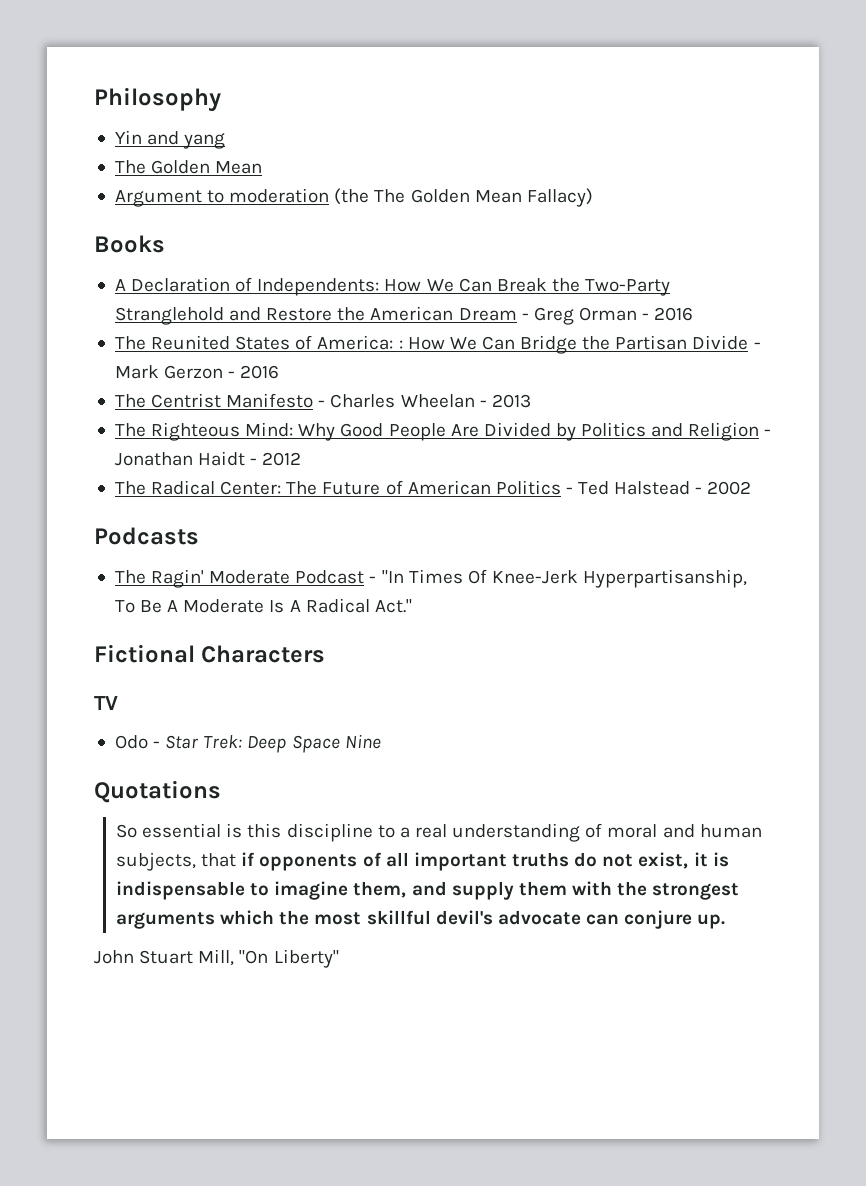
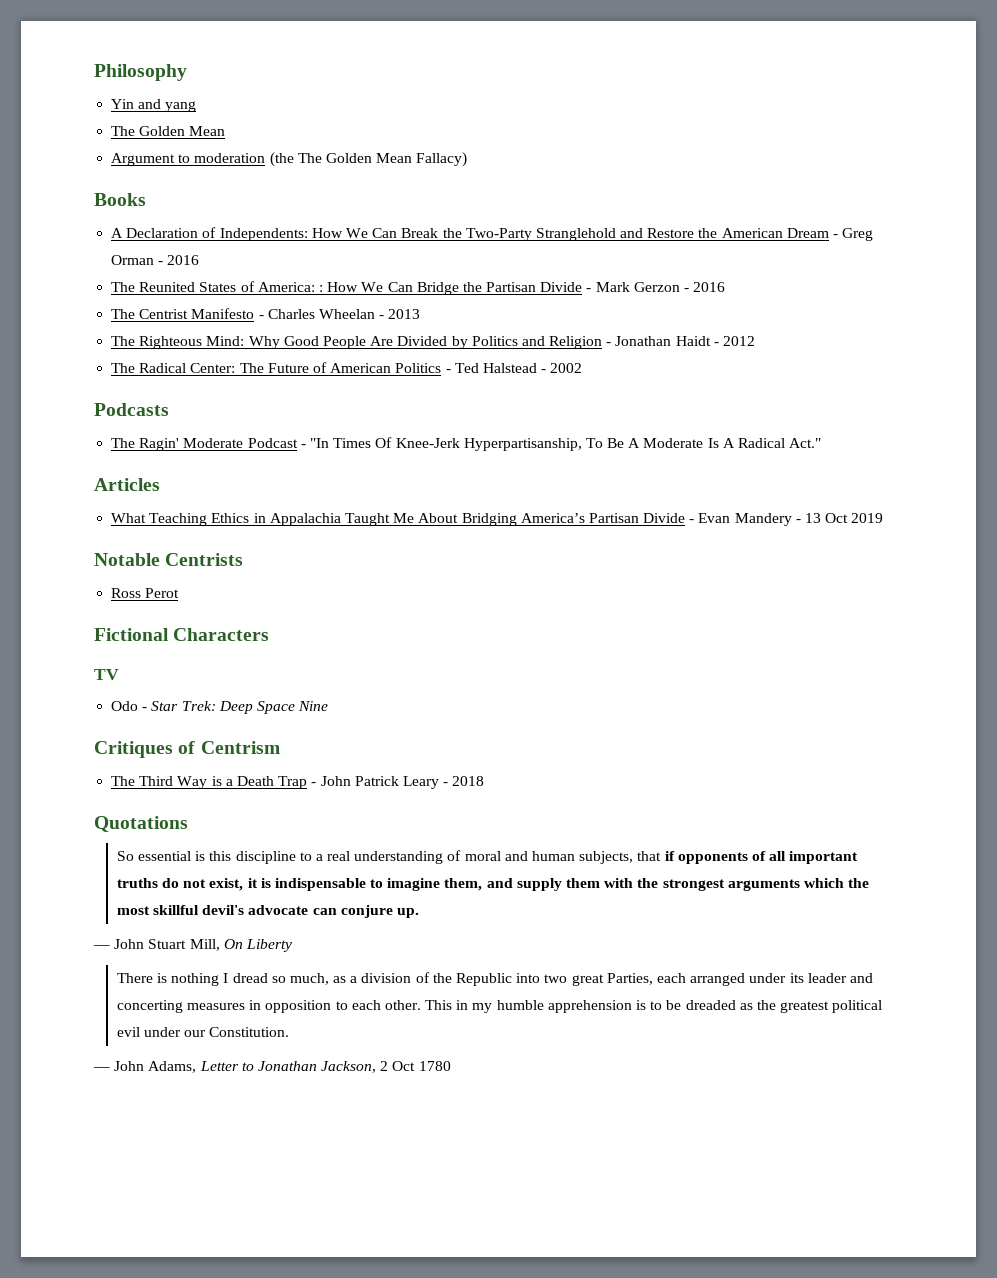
+ Articles
+ What Teaching Ethics in Appalachia Taught Me About Bridging America’s Partisan Divide - Evan Mandery - 13 Oct 2019
+ Notable Centrists
+ Ross Perot
+ Critiques of Centrism
+ The Third Way is a Death Trap - John Patrick Leary - 2018
- John Stuart Mill, "On Liberty"
+ — John Stuart Mill, On Liberty
+ There is nothing I dread so much, as a division of the Republic into two great Parties, each arranged under its leader and concerting measures in opposition to each other. This in my humble apprehension is to be dreaded as the greatest political evil under our Constitution.
+ — John Adams, Letter to Jonathan Jackson, 2 Oct 1780

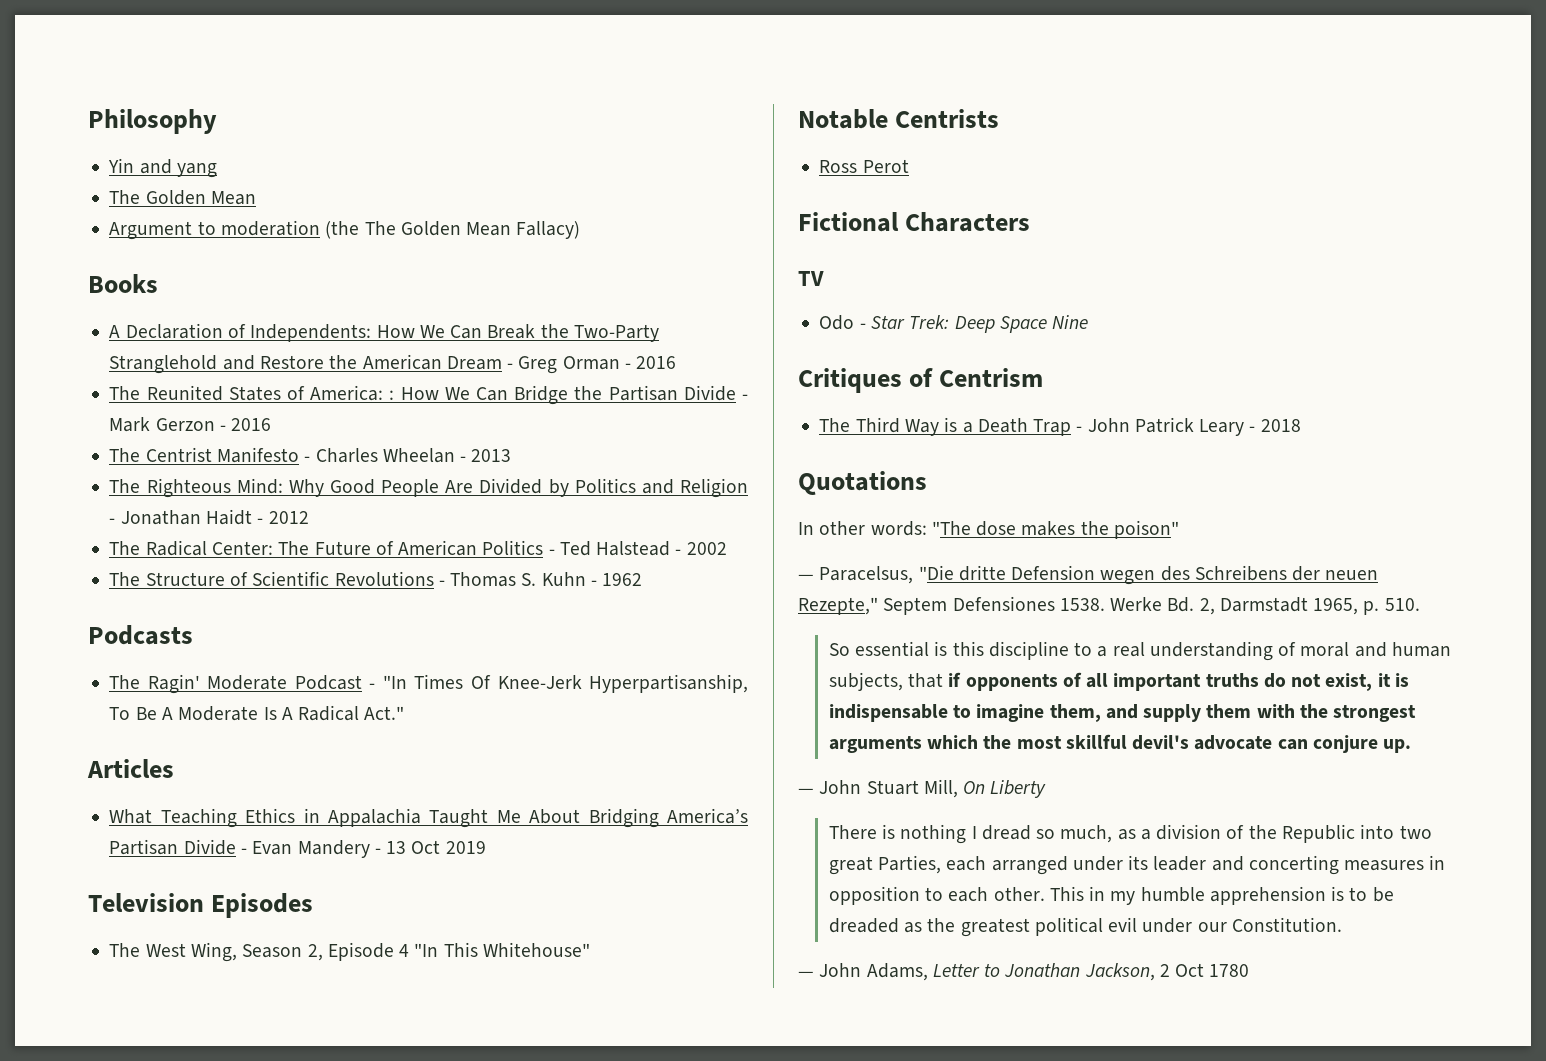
+ The Structure of Scientific Revolutions - Thomas S. Kuhn - 1962
+ Television Episodes
+ The West Wing, Season 2, Episode 4 "In This Whitehouse"
+ In other words: "The dose makes the poison"
+ — Paracelsus, "Die dritte Defension wegen des Schreibens der neuen Rezepte," Septem Defensiones 1538. Werke Bd. 2, Darmstadt 1965, p. 510.

